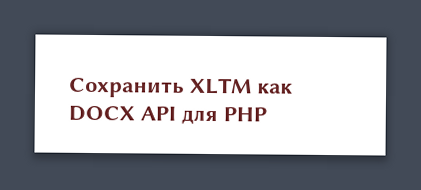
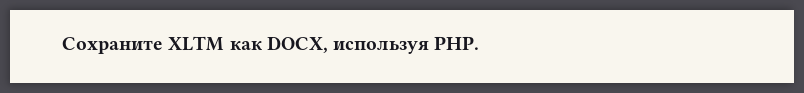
- Сохранить XLTM как DOCX API для PHP
+ Сохраните XLTM как DOCX, используя PHP.

